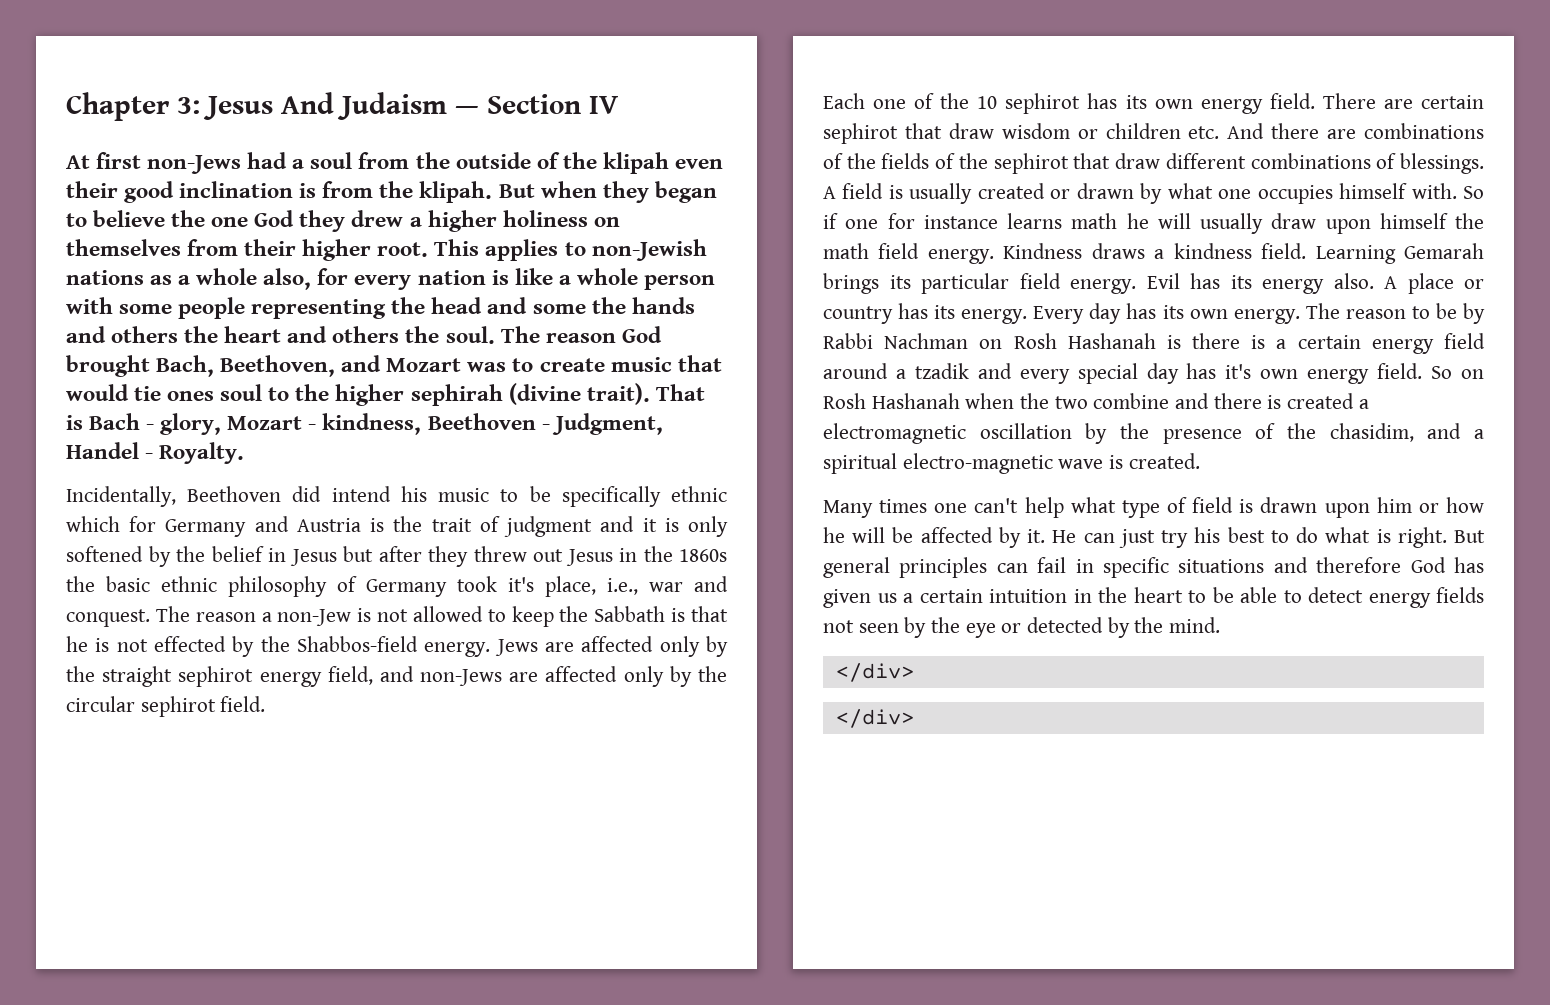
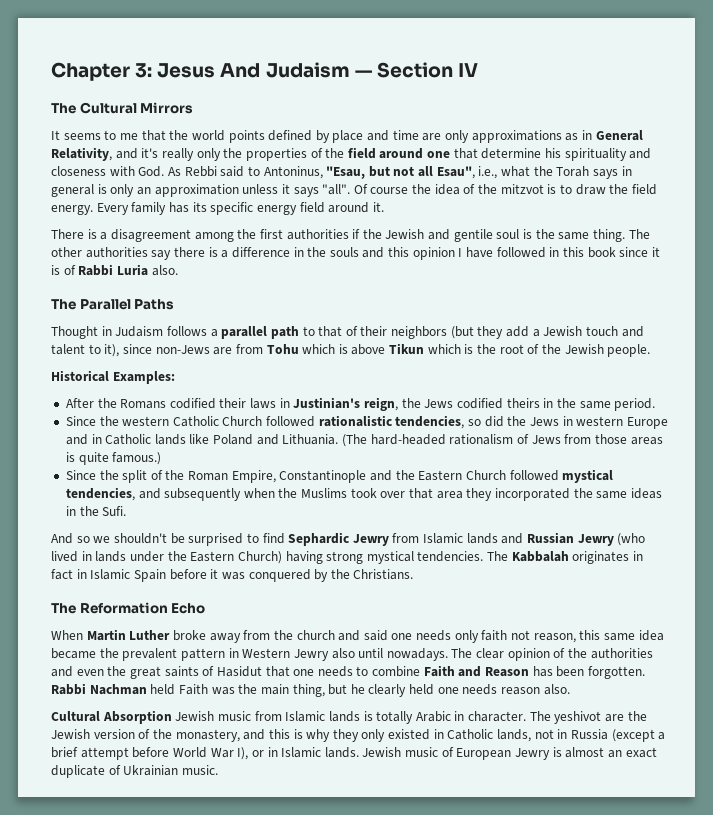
- At first non-Jews had a soul from the outside of the klipah even their good inclination is from the klipah. But when they began to believe the one God they drew a higher holiness on themselves from their higher root. This applies to non-Jewish nations as a whole also, for every nation is like a whole person with some people representing the head and some the hands and others the heart and others the soul. The reason God brought Bach, Beethoven, and Mozart was to create music that would tie ones soul to the higher sephirah (divine trait). That is Bach - glory, Mozart - kindness, Beethoven - Judgment, Handel - Royalty.
- Incidentally, Beethoven did intend his music to be specifically ethnic which for Germany and Austria is the trait of judgment and it is only softened by the belief in Jesus but after they threw out Jesus in the 1860s the basic ethnic philosophy of Germany took it's place, i.e., war and conquest. The reason a non-Jew is not allowed to keep the Sabbath is that he is not effected by the Shabbos-field energy. Jews are affected only by the straight sephirot energy field, and non-Jews are affected only by the circular sephirot field.
- Each one of the 10 sephirot has its own energy field. There are certain sephirot that draw wisdom or children etc. And there are combinations of the fields of the sephirot that draw different combinations of blessings. A field is usually created or drawn by what one occupies himself with. So if one for instance learns math he will usually draw upon himself the math field energy. Kindness draws a kindness field. Learning Gemarah brings its particular field energy. Evil has its energy also. A place or country has its energy. Every day has its own energy. The reason to be by Rabbi Nachman on Rosh Hashanah is there is a certain energy field around a tzadik and every special day has it's own energy field. So on Rosh Hashanah when the two combine and there is created a electromagnetic oscillation by the presence of the chasidim, and a spiritual electro-magnetic wave is created.
- Many times one can't help what type of field is drawn upon him or how he will be affected by it. He can just try his best to do what is right. But general principles can fail in specific situations and therefore God has given us a certain intuition in the heart to be able to detect energy fields not seen by the eye or detected by the mind.
- </div>
- </div>
+ The Cultural Mirrors
+ It seems to me that the world points defined by place and time are only approximations as in General Relativity, and it's really only the properties of the field around one that determine his spirituality and closeness with God. As Rebbi said to Antoninus, "Esau, but not all Esau", i.e., what the Torah says in general is only an approximation unless it says "all". Of course the idea of the mitzvot is to draw the field energy. Every family has its specific energy field around it.
+ There is a disagreement among the first authorities if the Jewish and gentile soul is the same thing. The other authorities say there is a difference in the souls and this opinion I have followed in this book since it is of Rabbi Luria also.
+ The Parallel Paths
+ Thought in Judaism follows a parallel path to that of their neighbors (but they add a Jewish touch and talent to it), since non-Jews are from Tohu which is above Tikun which is the root of the Jewish people.
+ Historical Examples:
+ After the Romans codified their laws in Justinian's reign, the Jews codified theirs in the same period.
+ Since the western Catholic Church followed rationalistic tendencies, so did the Jews in western Europe and in Catholic lands like Poland and Lithuania. (The hard-headed rationalism of Jews from those areas is quite famous.)
+ Since the split of the Roman Empire, Constantinople and the Eastern Church followed mystical tendencies, and subsequently when the Muslims took over that area they incorporated the same ideas in the Sufi.
+ And so we shouldn't be surprised to find Sephardic Jewry from Islamic lands and Russian Jewry (who lived in lands under the Eastern Church) having strong mystical tendencies. The Kabbalah originates in fact in Islamic Spain before it was conquered by the Christians.
+ The Reformation Echo
+ When Martin Luther broke away from the church and said one needs only faith not reason, this same idea became the prevalent pattern in Western Jewry also until nowadays. The clear opinion of the authorities and even the great saints of Hasidut that one needs to combine Faith and Reason has been forgotten. Rabbi Nachman held Faith was the main thing, but he clearly held one needs reason also.
+ Cultural Absorption Jewish music from Islamic lands is totally Arabic in character. The yeshivot are the Jewish version of the monastery, and this is why they only existed in Catholic lands, not in Russia (except a brief attempt before World War I), or in Islamic lands. Jewish music of European Jewry is almost an exact duplicate of Ukrainian music.

